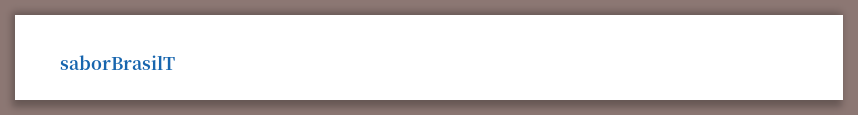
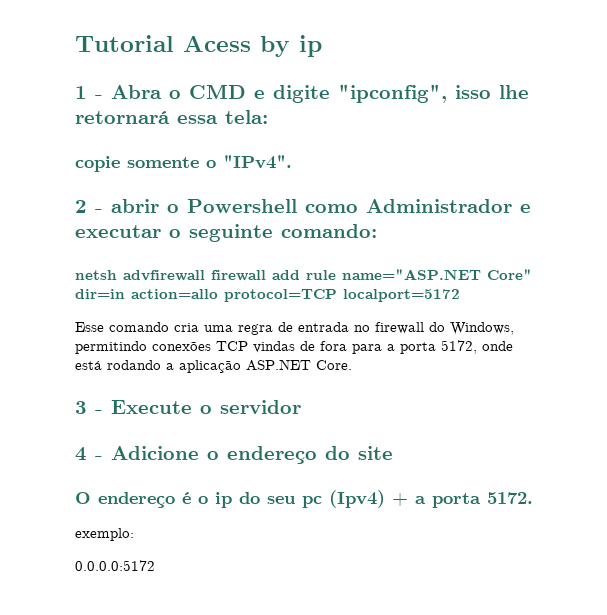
- saborBrasilT
+ Tutorial Acess by ip
+ 1 - Abra o CMD e digite "ipconfig", isso lhe retornará essa tela:
+ copie somente o "IPv4".
+ 2 - abrir o Powershell como Administrador e executar o seguinte comando:
+ netsh advfirewall firewall add rule name="ASP.NET Core" dir=in action=allo protocol=TCP localport=5172
+ Esse comando cria uma regra de entrada no firewall do Windows, permitindo conexões TCP vindas de fora para a porta 5172, onde está rodando a aplicação ASP.NET Core.
+ 3 - Execute o servidor
+ 4 - Adicione o endereço do site
+ O endereço é o ip do seu pc (Ipv4) + a porta 5172.
+ exemplo:
+ 0.0.0.0:5172

